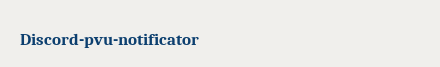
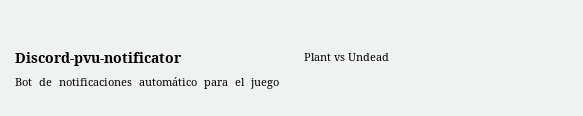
+ Bot de notificaciones automático para el juego Plant vs Undead

